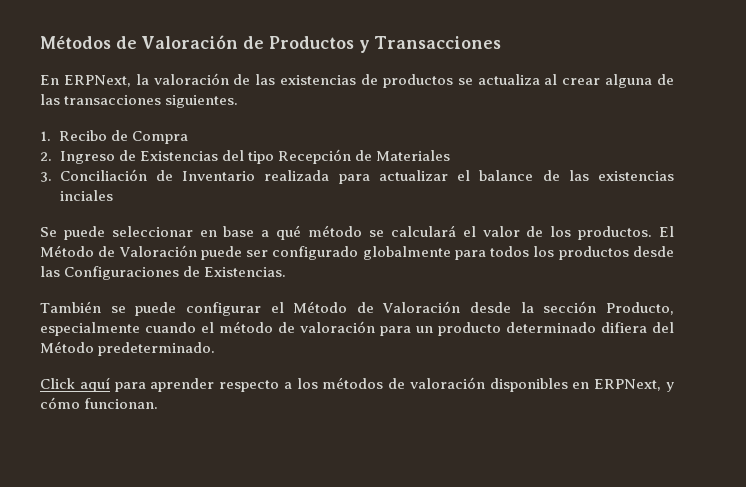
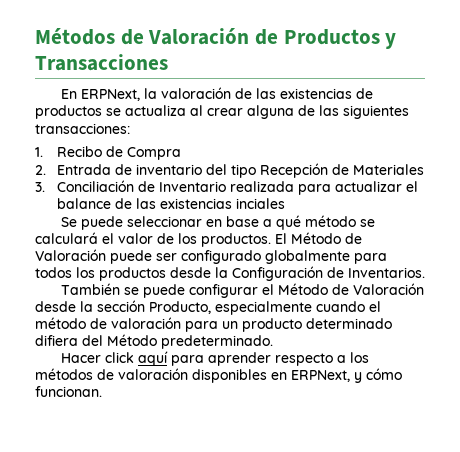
- En ERPNext, la valoración de las existencias de productos se actualiza al crear alguna de las transacciones siguientes.
+ En ERPNext, la valoración de las existencias de productos se actualiza al crear alguna de las siguientes transacciones:
- 2. Ingreso de Existencias del tipo Recepción de Materiales
+ 2. Entrada de inventario del tipo Recepción de Materiales
- El Método de Valoración puede ser configurado globalmente para todos los productos desde las Configuraciones de Existencias.
+ El Método de Valoración puede ser configurado globalmente para todos los productos desde la Configuración de Inventarios.
- Click aquí para aprender respecto a los métodos de valoración disponibles en ERPNext, y cómo funcionan.
+ Hacer click aquí para aprender respecto a los métodos de valoración disponibles en ERPNext, y cómo funcionan.

